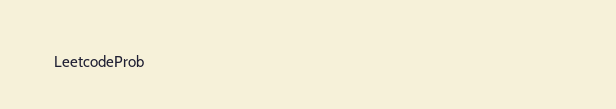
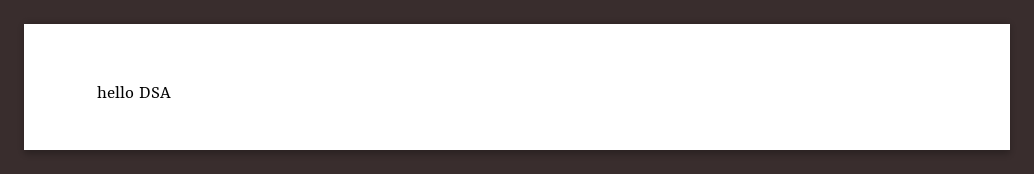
- LeetcodeProb
+ hello DSA

